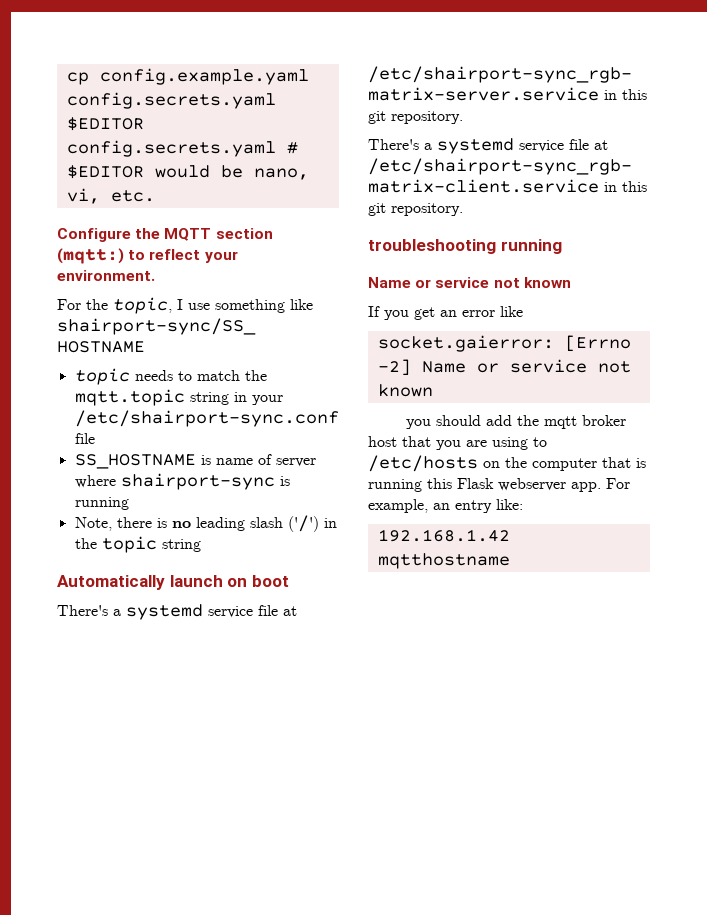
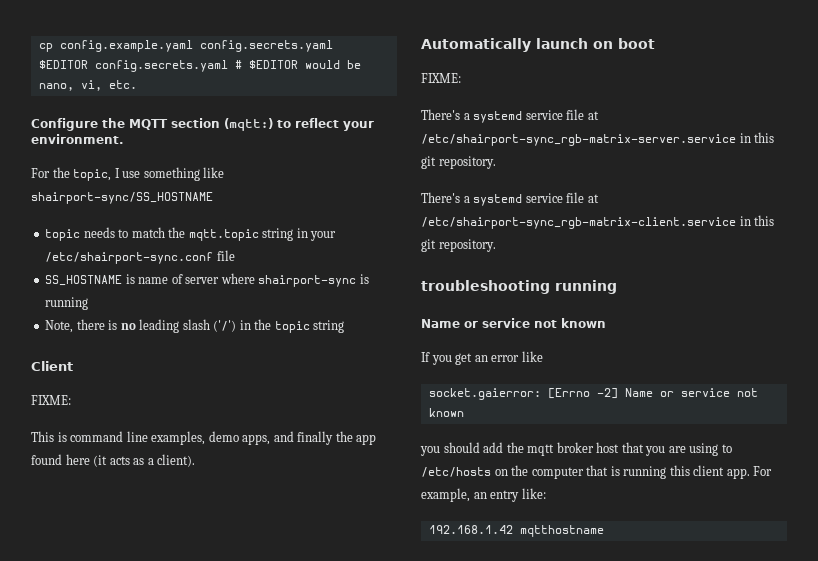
+ Client
+ FIXME:
+ This is command line examples, demo apps, and finally the app found here (it acts as a client).
  Automatically launch on boot
+ FIXME:
- you should add the mqtt broker host that you are using to /etc/hosts on the computer that is running this Flask webserver app.
+ you should add the mqtt broker host that you are using to /etc/hosts on the computer that is running this client app.

